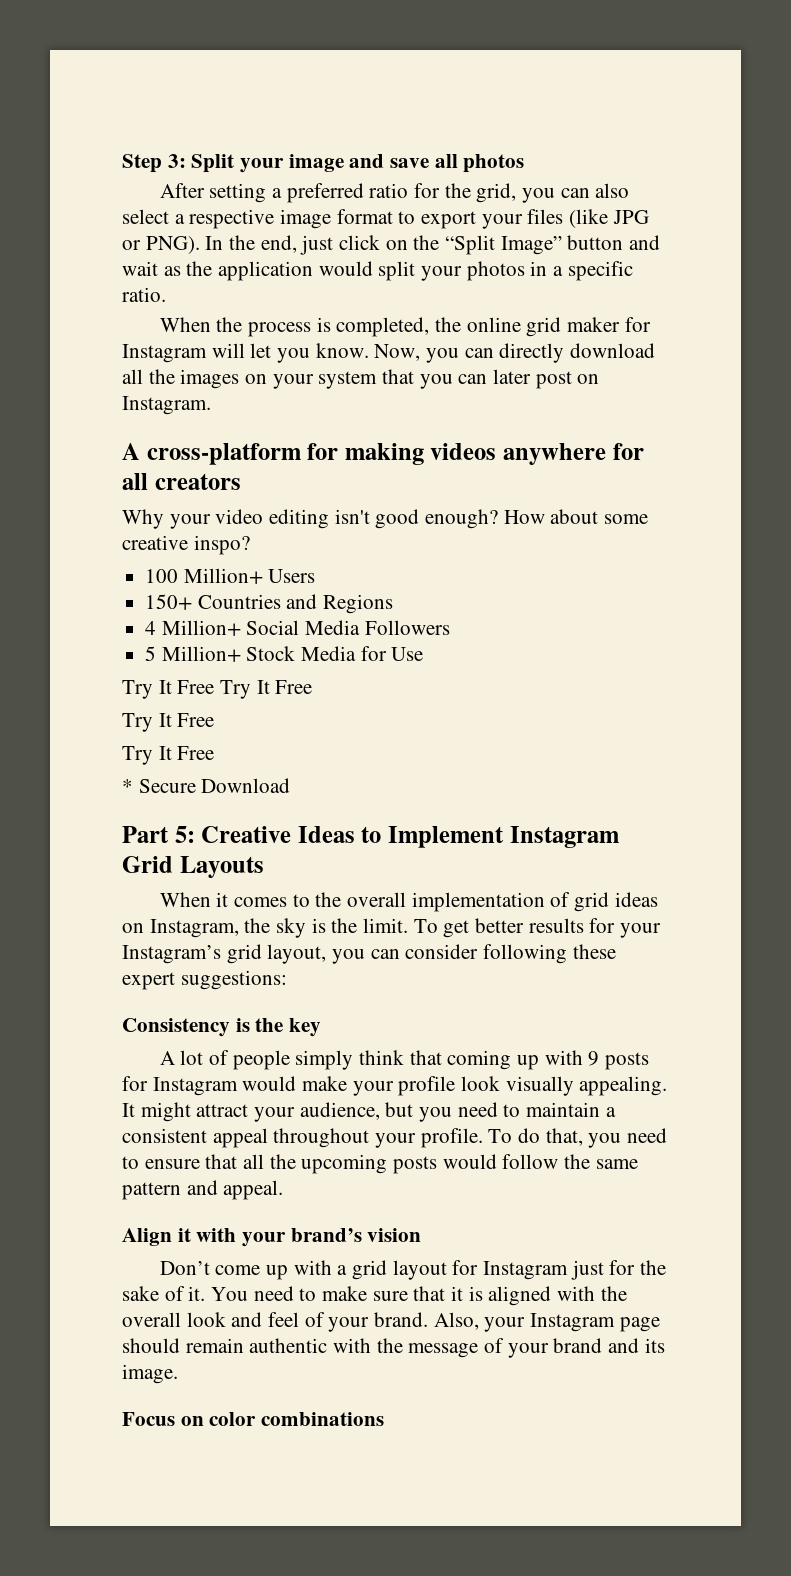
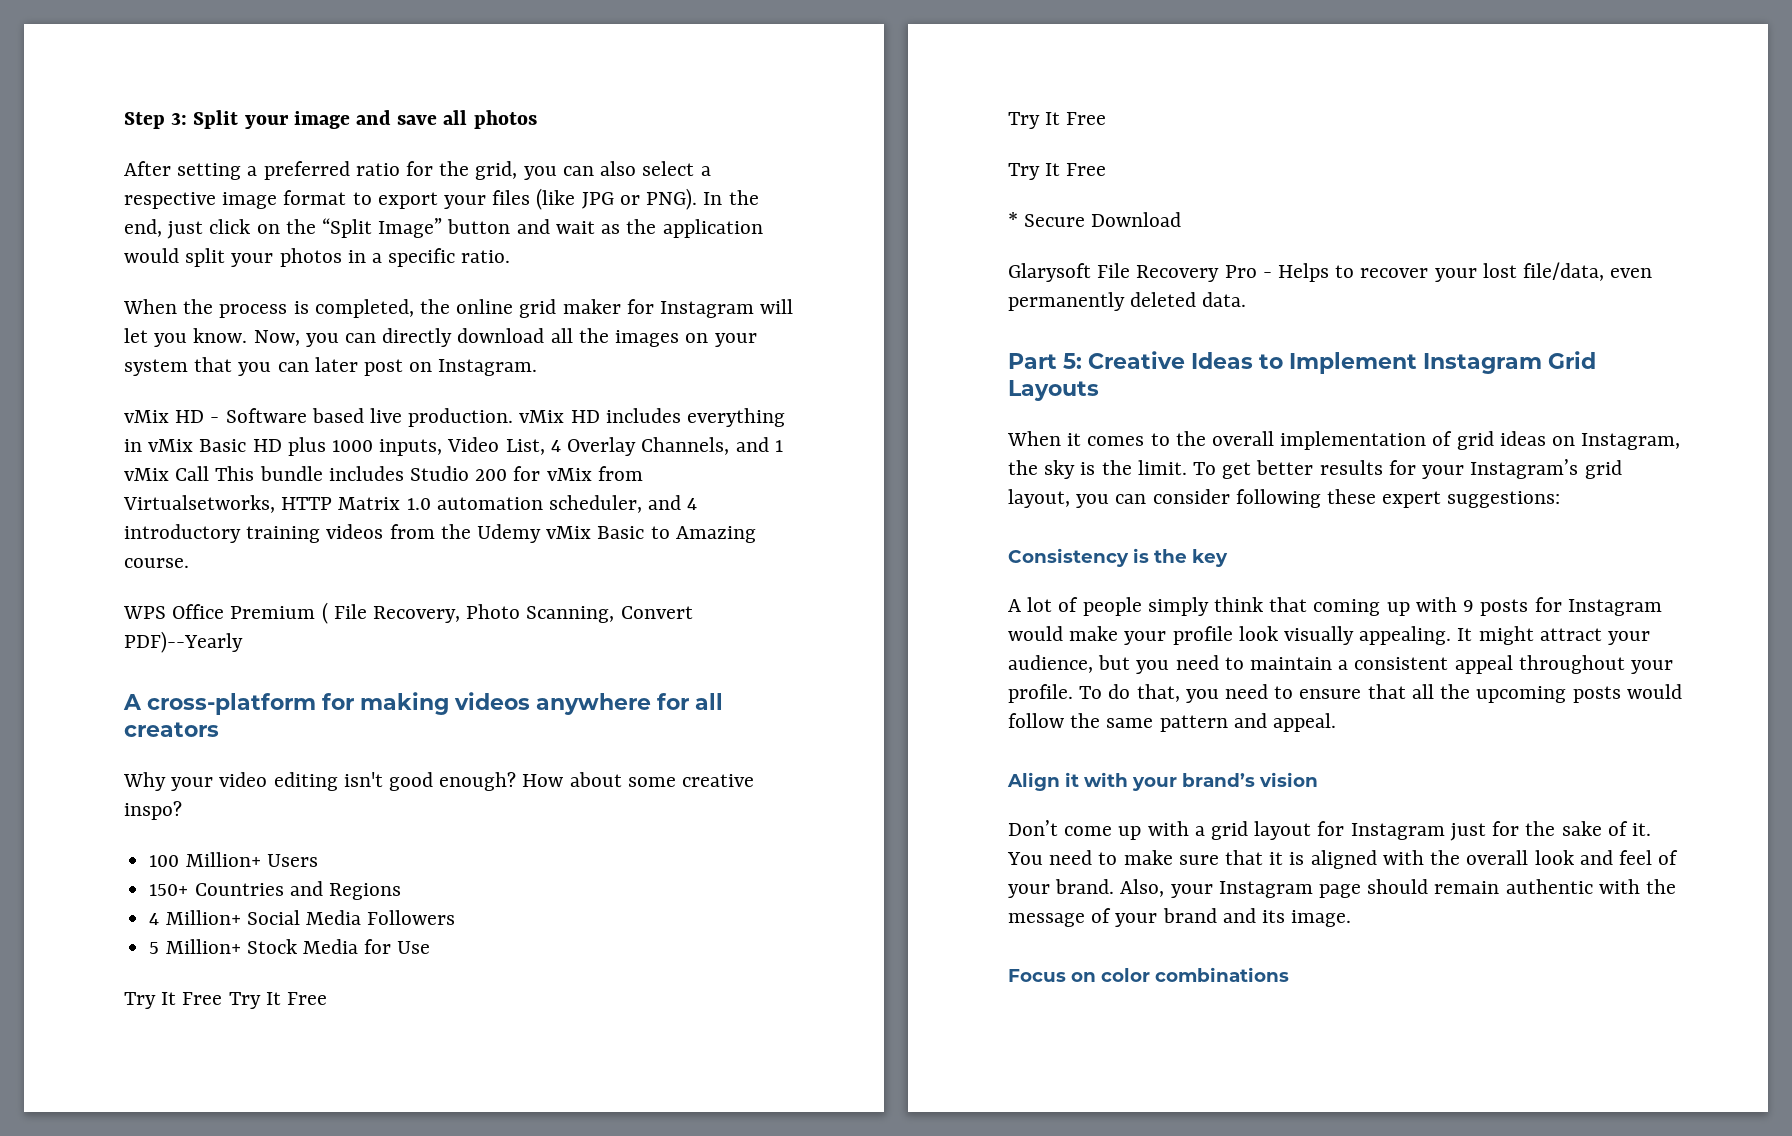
+ vMix HD - Software based live production. vMix HD includes everything in vMix Basic HD plus 1000 inputs, Video List, 4 Overlay Channels, and 1 vMix Call This bundle includes Studio 200 for vMix from Virtualsetworks, HTTP Matrix 1.0 automation scheduler, and 4 introductory training videos from the Udemy vMix Basic to Amazing course.
+ WPS Office Premium ( File Recovery, Photo Scanning, Convert PDF)--Yearly
+ Glarysoft File Recovery Pro - Helps to recover your lost file/data, even permanently deleted data.

